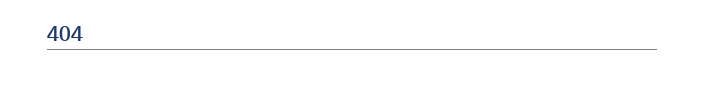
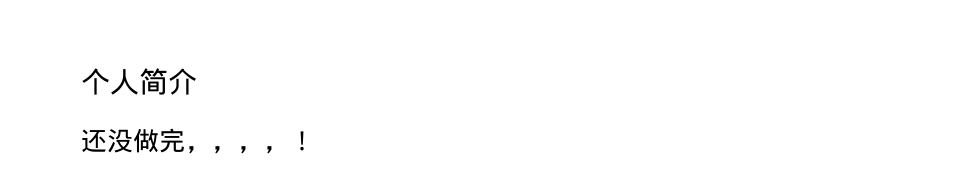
- 404
+ 个人简介
+ 还没做完，，，，！

